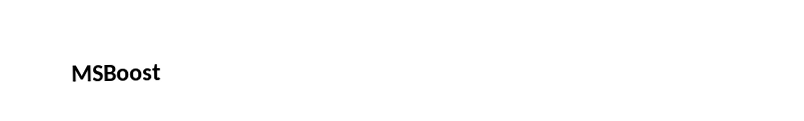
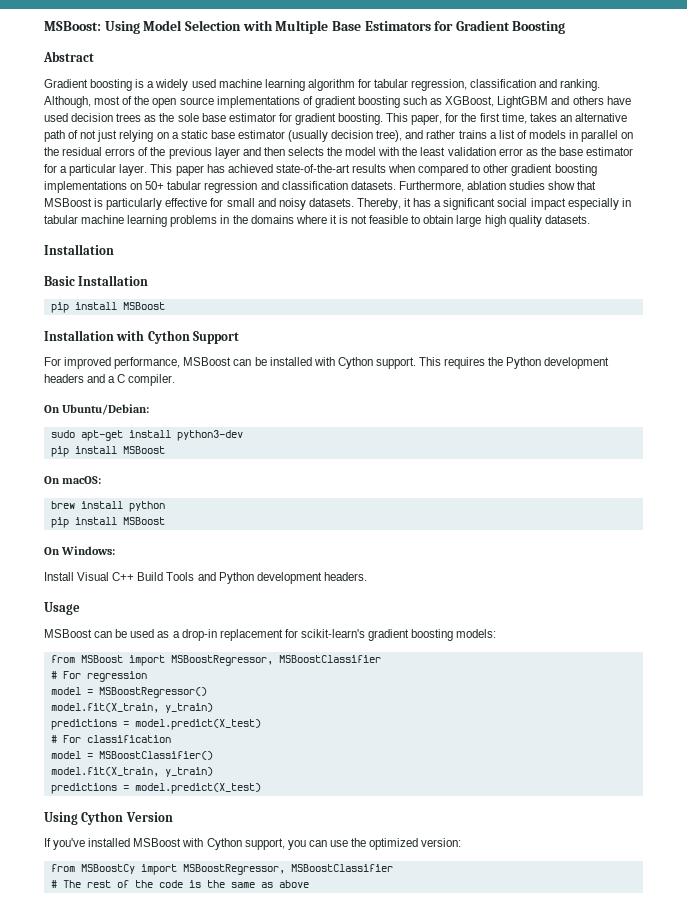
- MSBoost
+ MSBoost: Using Model Selection with Multiple Base Estimators for Gradient Boosting
+ Abstract
+ Gradient boosting is a widely used machine learning algorithm for tabular regression, classification and ranking. Although, most of the open source implementations of gradient boosting such as XGBoost, LightGBM and others have used decision trees as the sole base estimator for gradient boosting. This paper, for the first time, takes an alternative path of not just relying on a static base estimator (usually decision tree), and rather trains a list of models in parallel on the residual errors of the previous layer and then selects the model with the least validation error as the base estimator for a particular layer. This paper has achieved state-of-the-art results when compared to other gradient boosting implementations on 50+ tabular regression and classification datasets. Furthermore, ablation studies show that MSBoost is particularly effective for small and noisy datasets. Thereby, it has a significant social impact especially in tabular machine learning problems in the domains where it is not feasible to obtain large high quality datasets.
+ Installation
+ Basic Installation
+ pip install MSBoost
+ Installation with Cython Support
+ For improved performance, MSBoost can be installed with Cython support. This requires the Python development headers and a C compiler.
+ On Ubuntu/Debian:
+ sudo apt-get install python3-dev
+ pip install MSBoost
+ On macOS:
+ brew install python
+ pip install MSBoost
+ On Windows:
+ Install Visual C++ Build Tools and Python development headers.
+ Usage
+ MSBoost can be used as a drop-in replacement for scikit-learn's gradient boosting models:
+ from MSBoost import MSBoostRegressor, MSBoostClassifier
+ # For regression
+ model = MSBoostRegressor()
+ model.fit(X_train, y_train)
+ predictions = model.predict(X_test)
+ # For classification
+ model = MSBoostClassifier()
+ model.fit(X_train, y_train)
+ predictions = model.predict(X_test)
+ Using Cython Version
+ If you've installed MSBoost with Cython support, you can use the optimized version:
+ from MSBoostCy import MSBoostRegressor, MSBoostClassifier
+ # The rest of the code is the same as above

